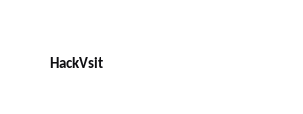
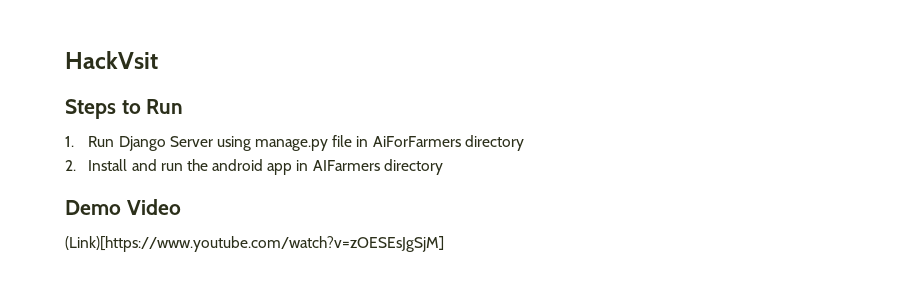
+ Steps to Run
+ 1. Run Django Server using manage.py file in AiForFarmers directory
+ 2. Install and run the android app in AIFarmers directory
+ Demo Video
+ (Link)[https://www.youtube.com/watch?v=zOESEsJgSjM]

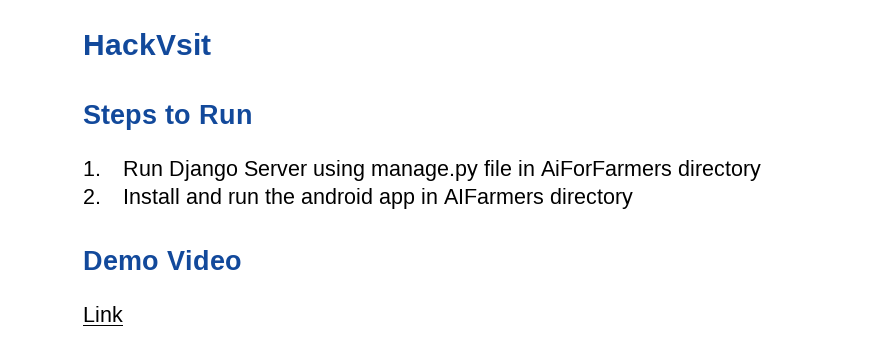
- (Link)[https://www.youtube.com/watch?v=zOESEsJgSjM]
+ Link

